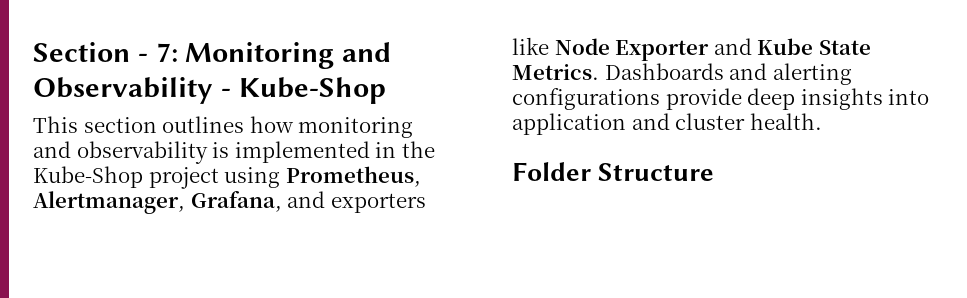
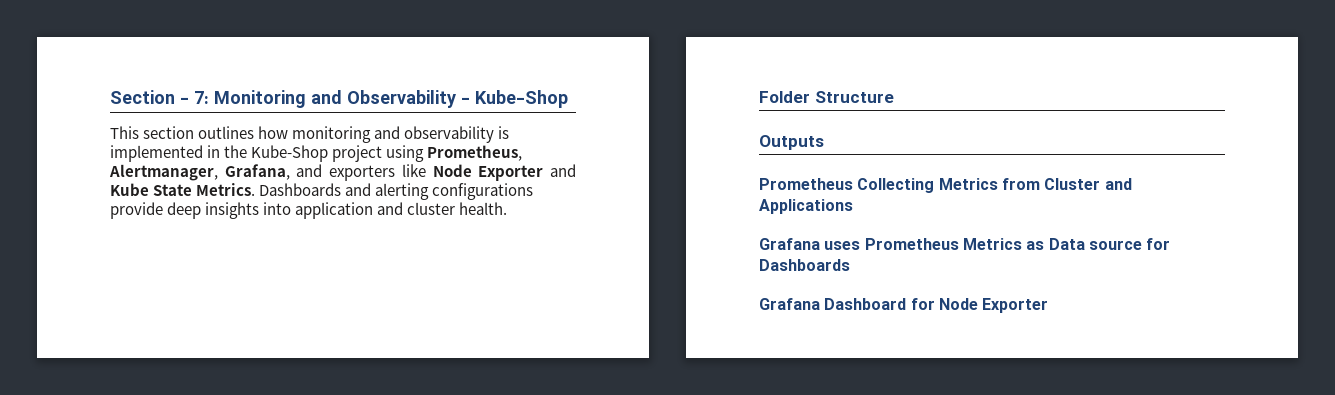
+ Outputs
+ Prometheus Collecting Metrics from Cluster and Applications
+ Grafana uses Prometheus Metrics as Data source for Dashboards
+ Grafana Dashboard for Node Exporter

